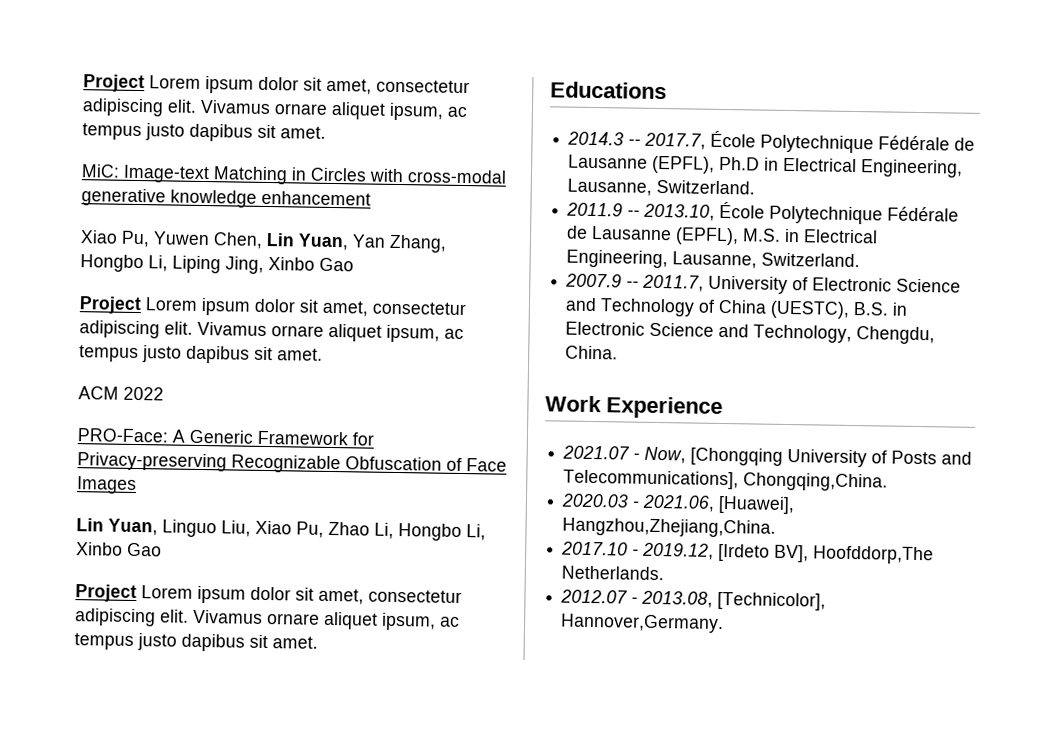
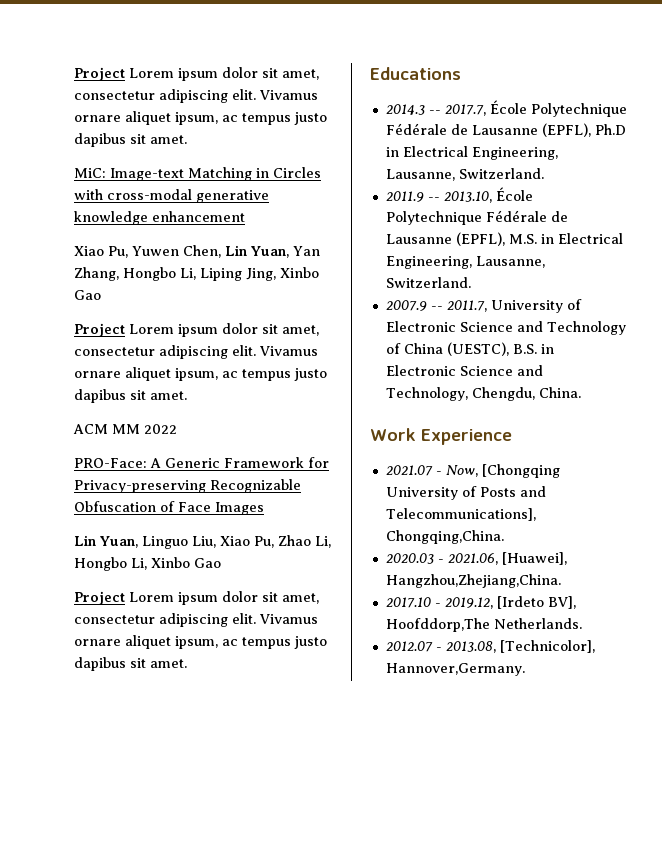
- ACM 2022
+ ACM MM 2022

